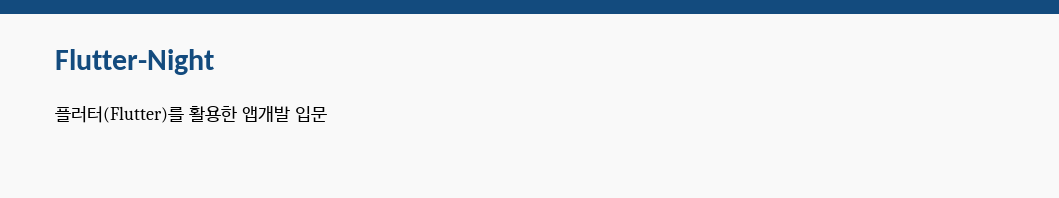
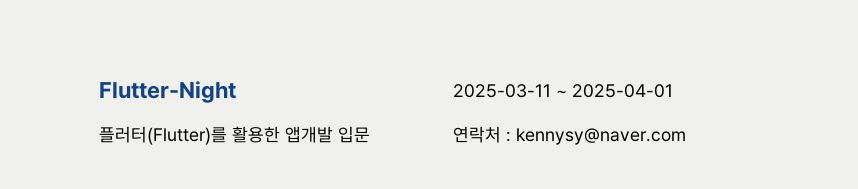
- 플러터(Flutter)를 활용한 앱개발 입문
+ 플러터(Flutter)를 활용한 앱개발 입문 2025-03-11 ~ 2025-04-01
+ 연락처 : kennysy@naver.com

